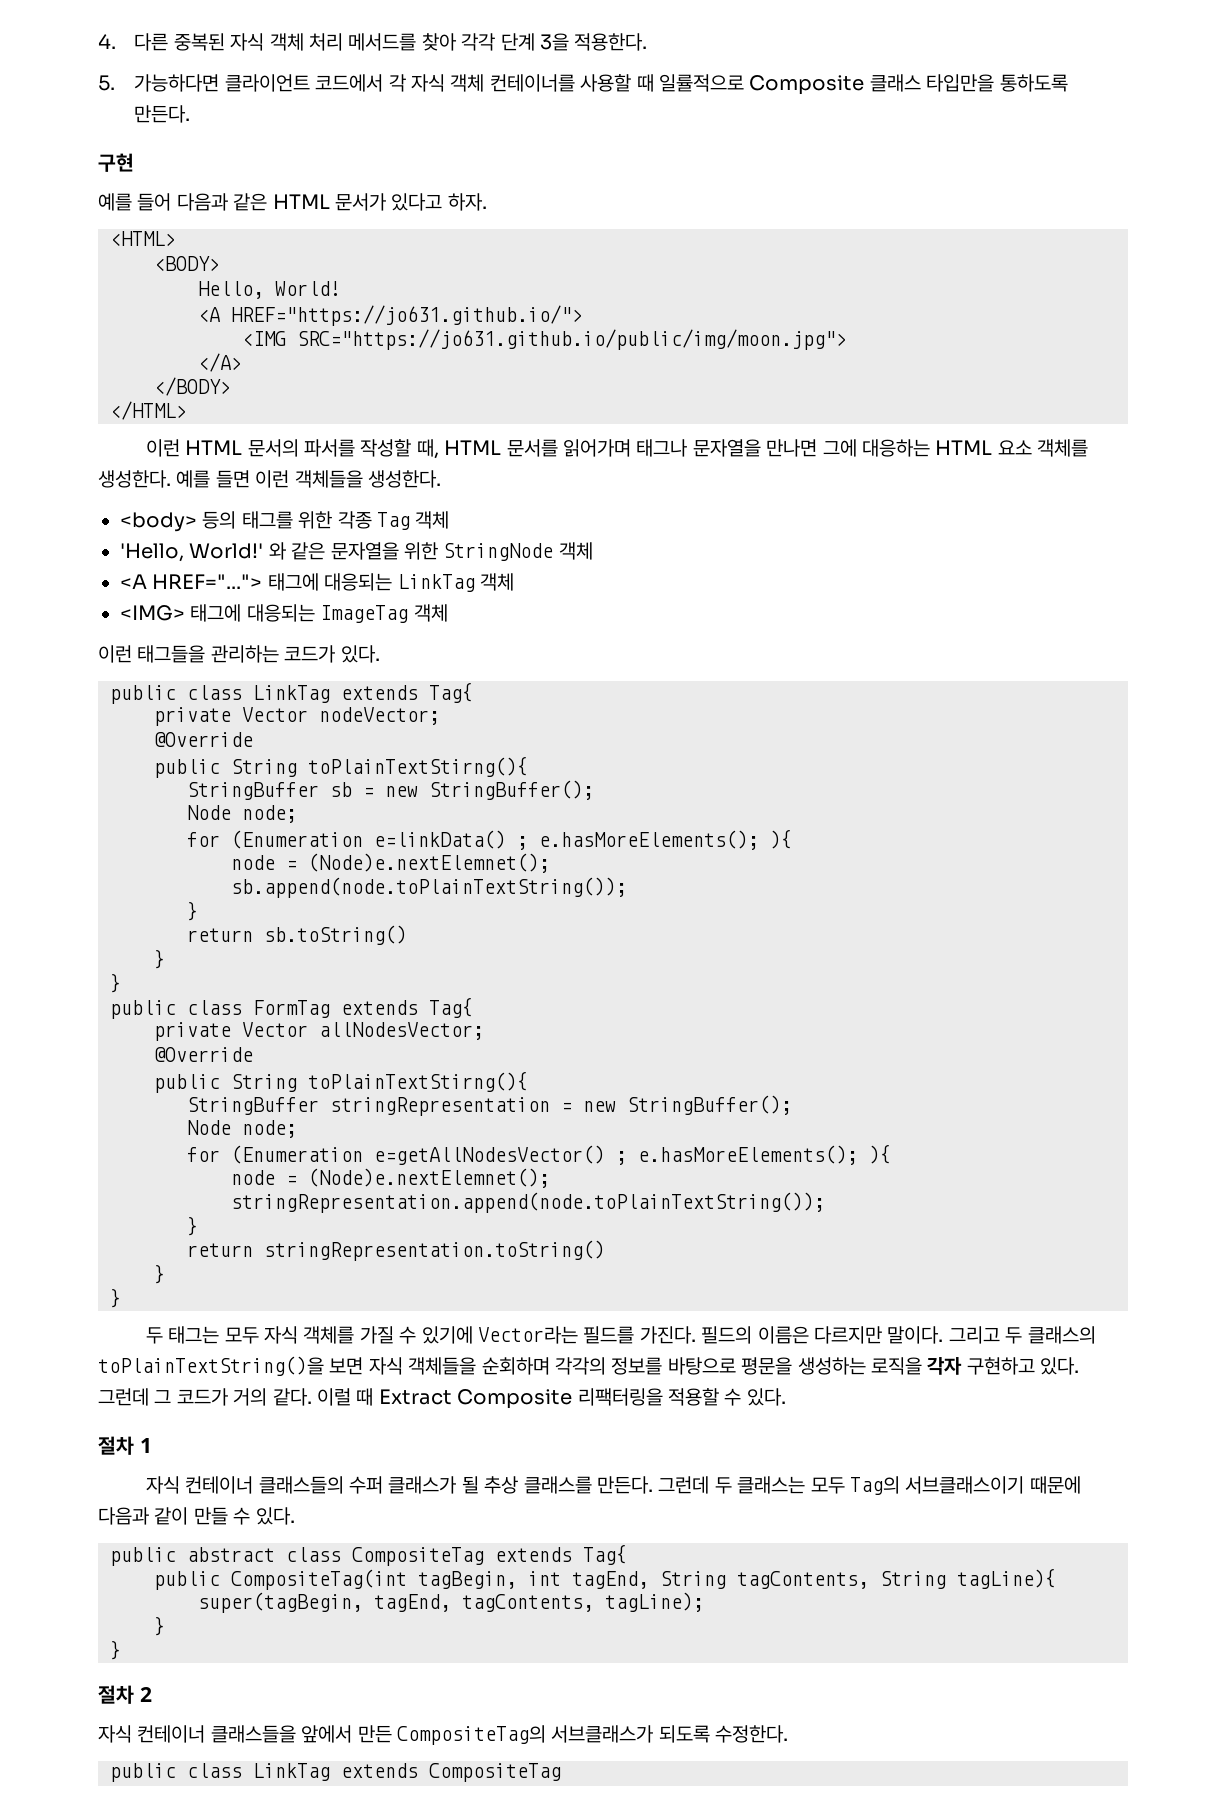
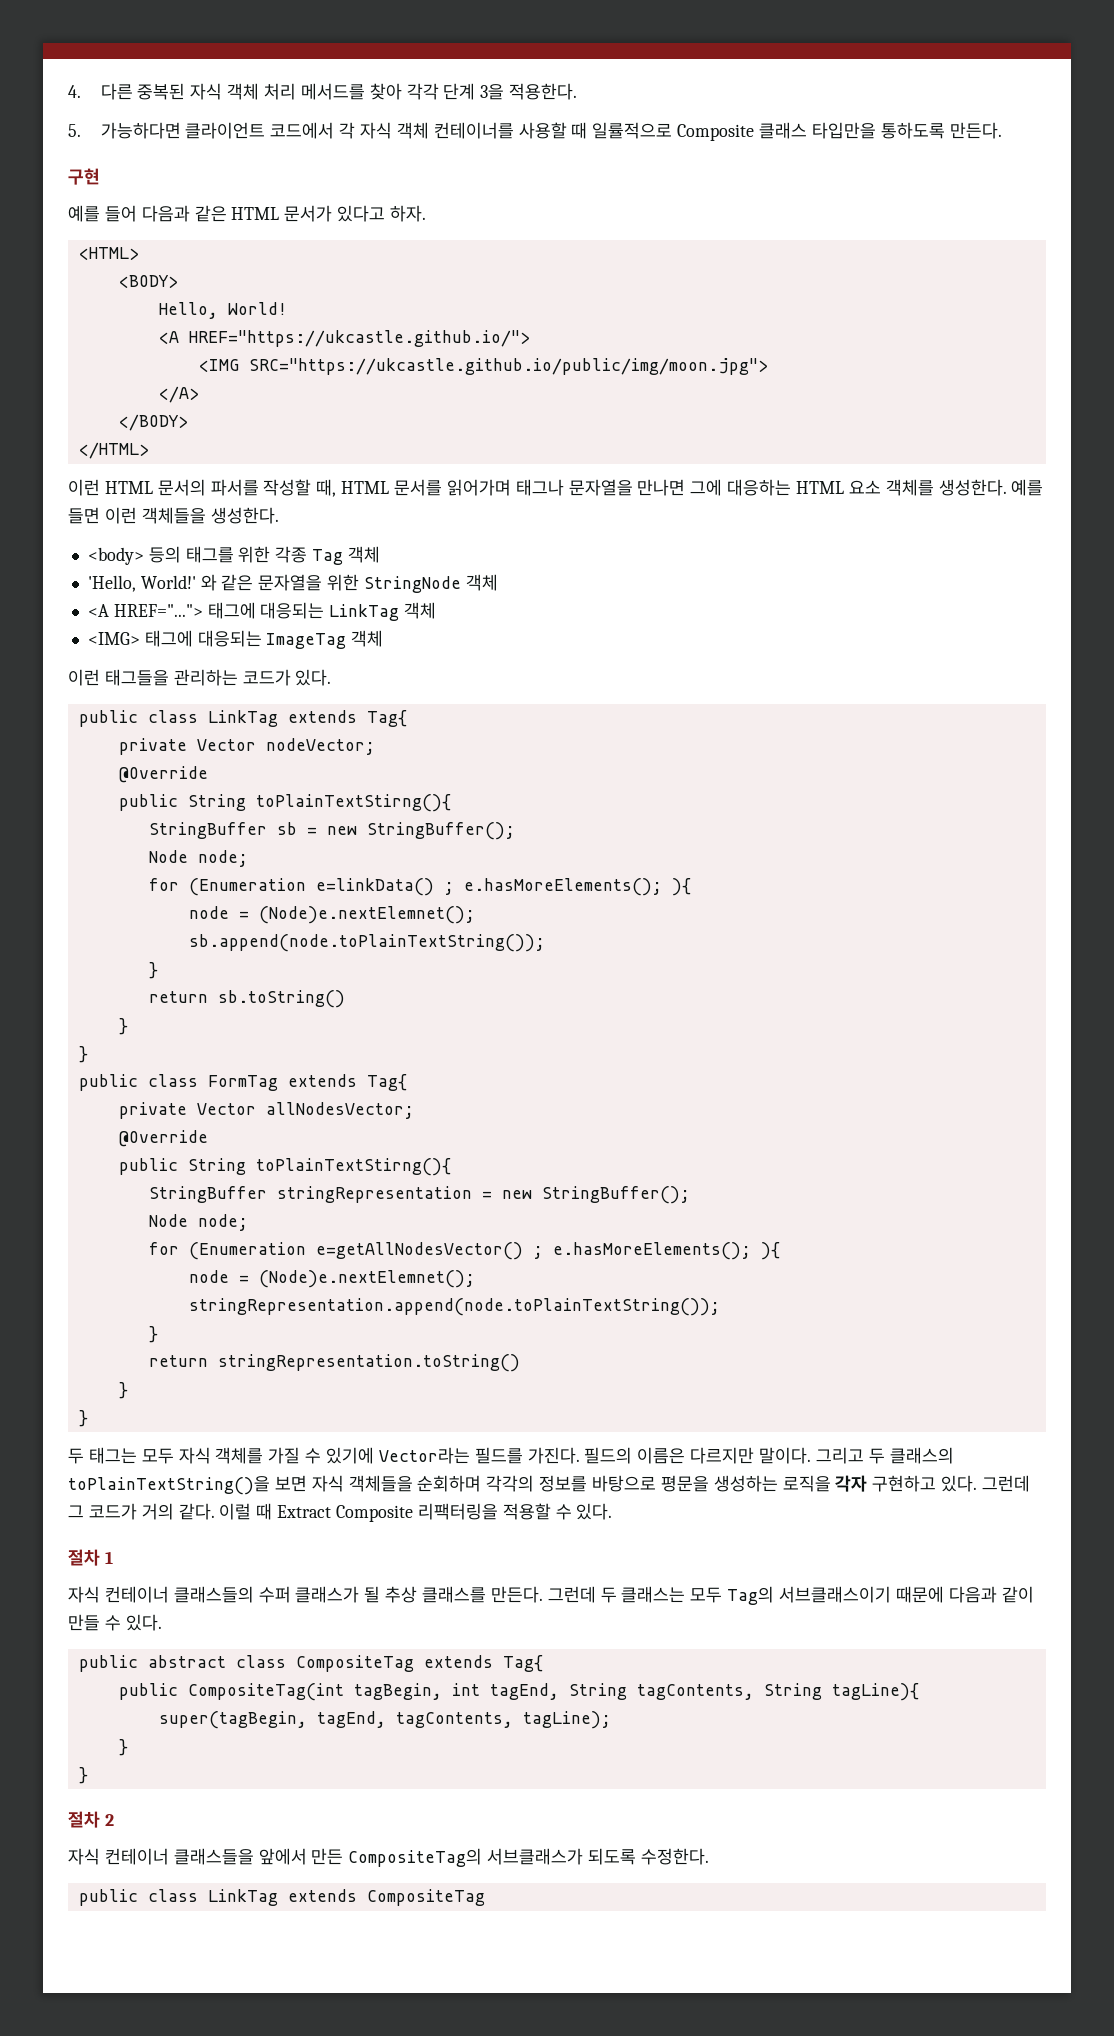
- <A HREF="https://jo631.github.io/">
+ <A HREF="https://ukcastle.github.io/">
- <IMG SRC="https://jo631.github.io/public/img/moon.jpg">
+ <IMG SRC="https://ukcastle.github.io/public/img/moon.jpg">

